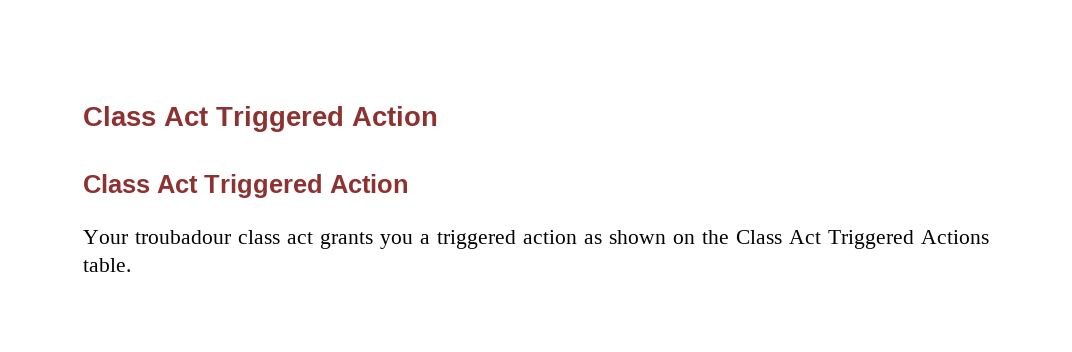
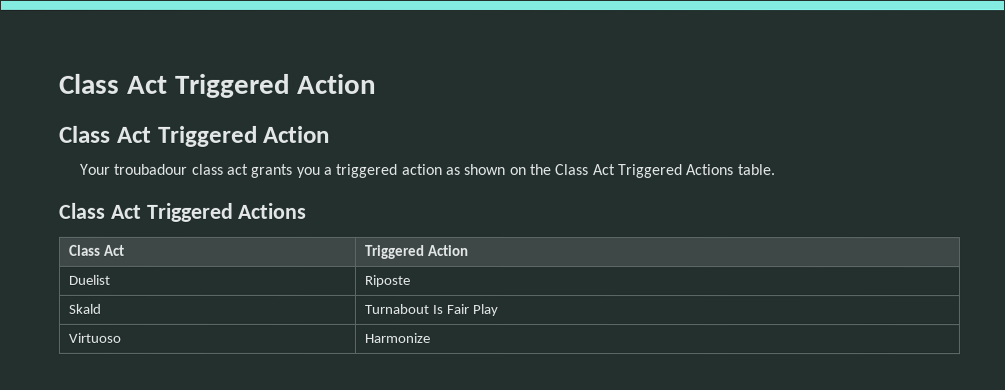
  Your troubadour class act grants you a triggered action as shown on the Class Act Triggered Actions table.
+ Class Act Triggered Actions
+ Class Act | Triggered Action
+ Duelist | Riposte
+ Skald | Turnabout Is Fair Play
+ Virtuoso | Harmonize

